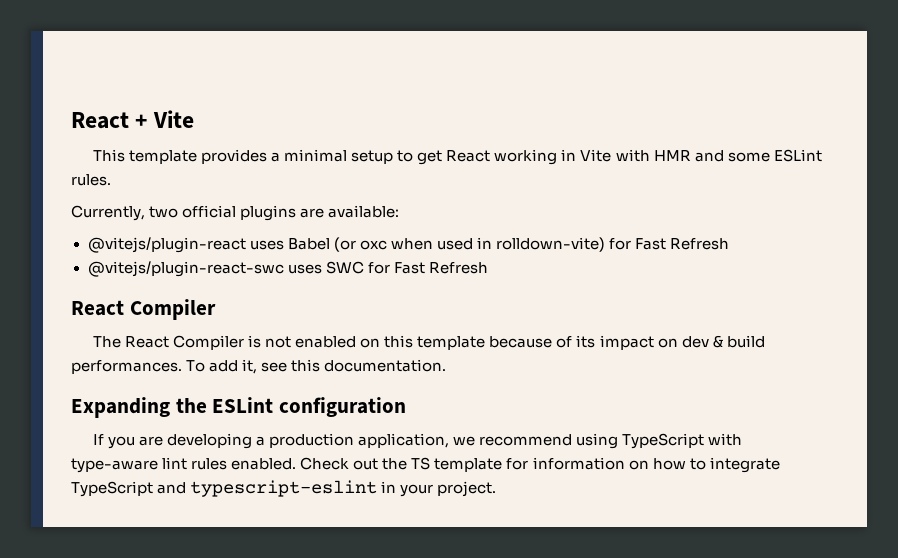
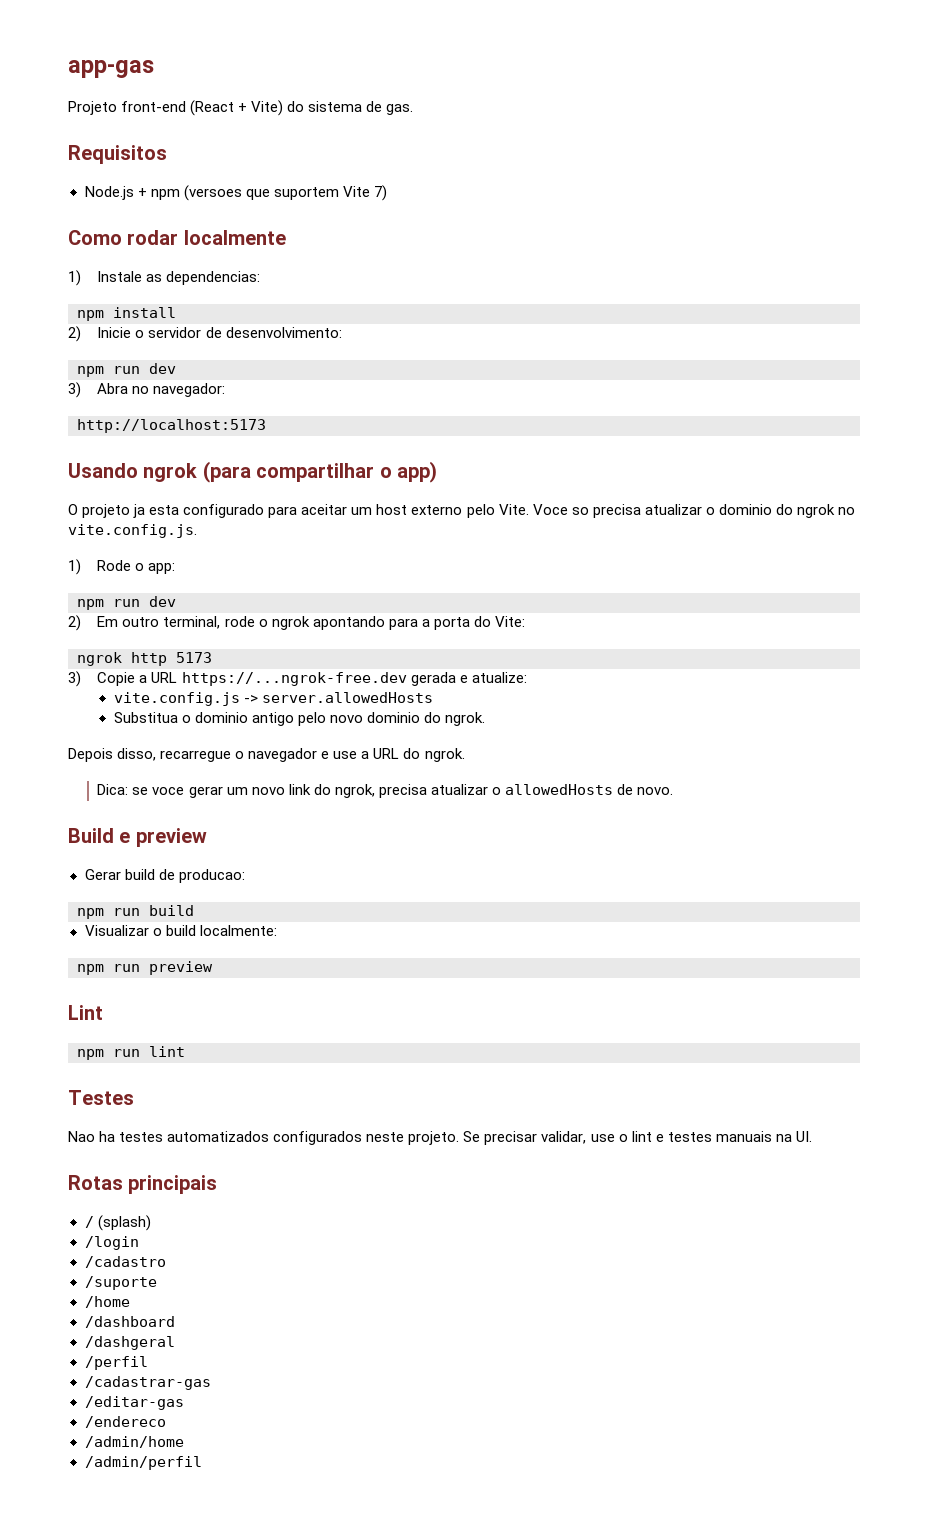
- React + Vite
- This template provides a minimal setup to get React working in Vite with HMR and some ESLint rules.
- Currently, two official plugins are available:
- @vitejs/plugin-react uses Babel (or oxc when used in rolldown-vite) for Fast Refresh
- @vitejs/plugin-react-swc uses SWC for Fast Refresh
- React Compiler
- The React Compiler is not enabled on this template because of its impact on dev & build performances. To add it, see this documentation.
- Expanding the ESLint configuration
- If you are developing a production application, we recommend using TypeScript with type-aware lint rules enabled. Check out the TS template for information on how to integrate TypeScript and typescript-eslint in your project.
+ app-gas
+ Projeto front-end (React + Vite) do sistema de gas.
+ Requisitos
+ Node.js + npm (versoes que suportem Vite 7)
+ Como rodar localmente
+ 1) Instale as dependencias:
+ npm install
+ 2) Inicie o servidor de desenvolvimento:
+ npm run dev
+ 3) Abra no navegador:
+ http://localhost:5173
+ Usando ngrok (para compartilhar o app)
+ O projeto ja esta configurado para aceitar um host externo pelo Vite. Voce so precisa atualizar o dominio do ngrok no vite.config.js.
+ 1) Rode o app:
+ npm run dev
+ 2) Em outro terminal, rode o ngrok apontando para a porta do Vite:
+ ngrok http 5173
+ 3) Copie a URL https://...ngrok-free.dev gerada e atualize:
+ vite.config.js -> server.allowedHosts
+ Substitua o dominio antigo pelo novo dominio do ngrok.
+ Depois disso, recarregue o navegador e use a URL do ngrok.
+ Dica: se voce gerar um novo link do ngrok, precisa atualizar o allowedHosts de novo.
+ Build e preview
+ Gerar build de producao:
+ npm run build
+ Visualizar o build localmente:
+ npm run preview
+ Lint
+ npm run lint
+ Testes
+ Nao ha testes automatizados configurados neste projeto. Se precisar validar, use o lint e testes manuais na UI.
+ Rotas principais
+ / (splash)
+ /login
+ /cadastro
+ /suporte
+ /home
+ /dashboard
+ /dashgeral
+ /perfil
+ /cadastrar-gas
+ /editar-gas
+ /endereco
+ /admin/home
+ /admin/perfil

